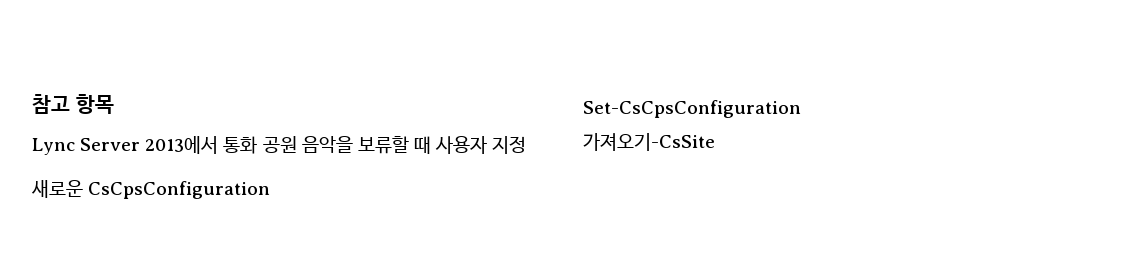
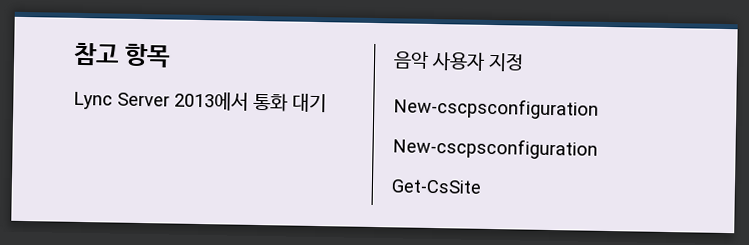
- Lync Server 2013에서 통화 공원 음악을 보류할 때 사용자 지정
- 새로운 CsCpsConfiguration
- Set-CsCpsConfiguration
- 가져오기-CsSite
+ Lync Server 2013에서 통화 대기 음악 사용자 지정
+ New-cscpsconfiguration
+ New-cscpsconfiguration
+ Get-CsSite

